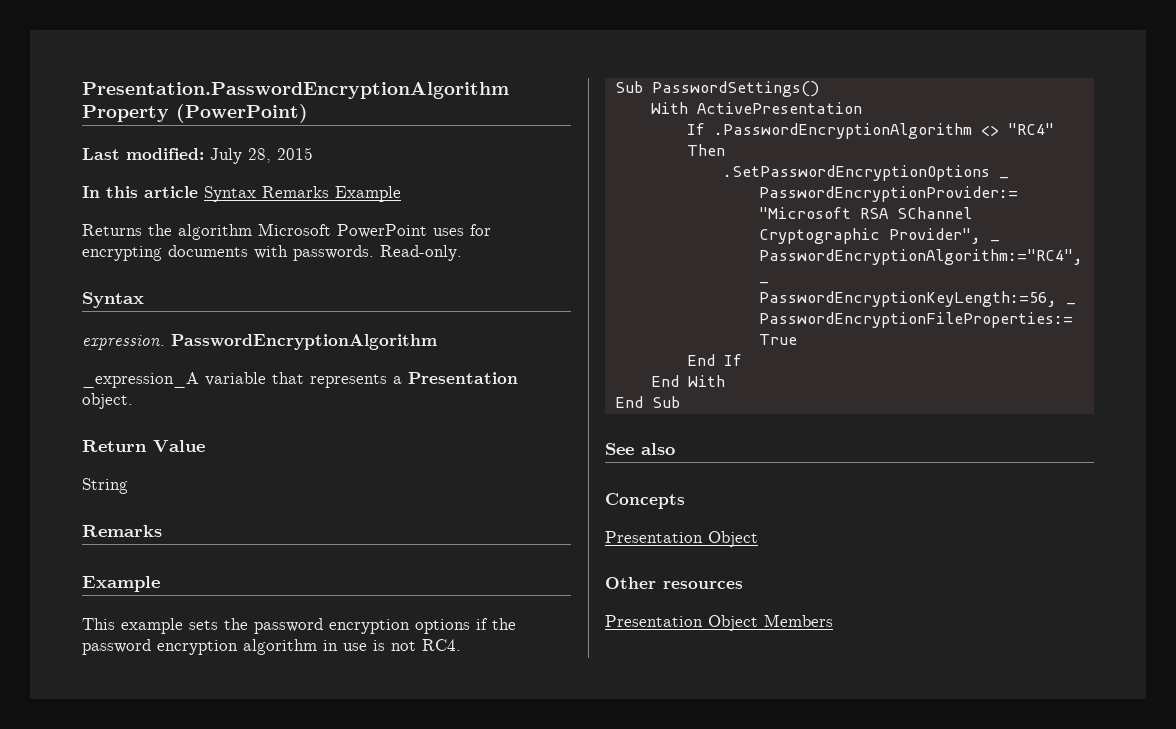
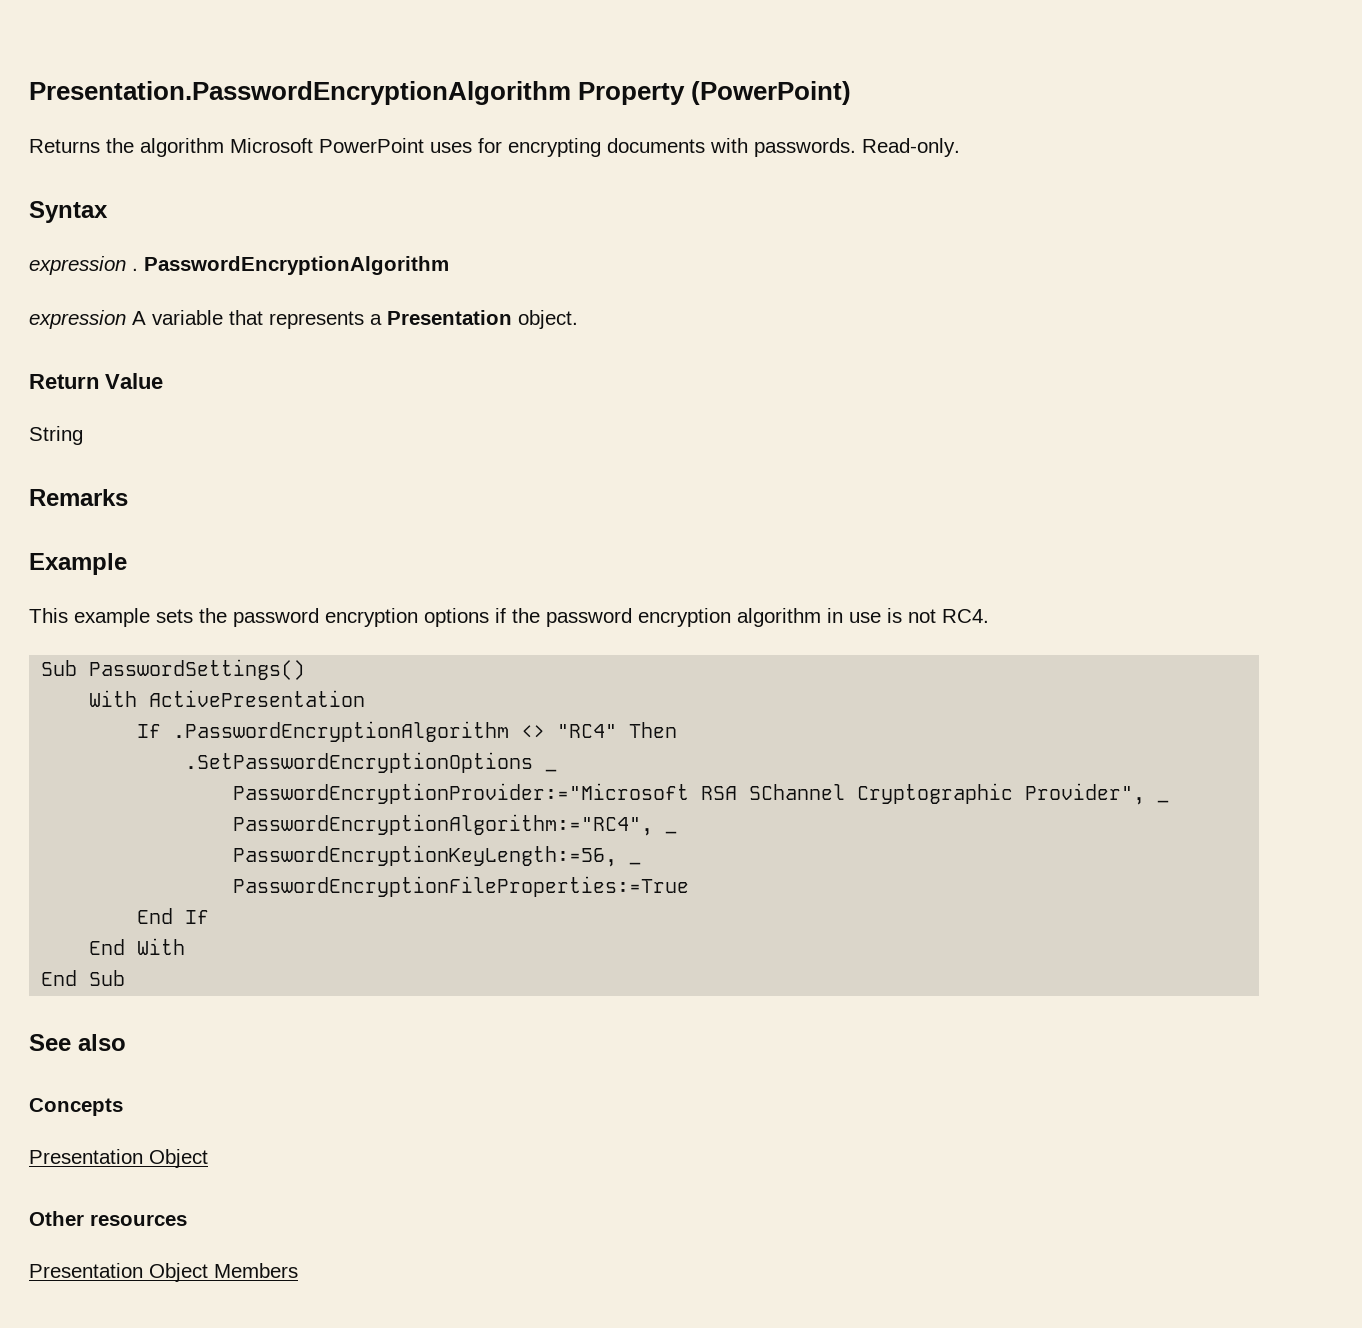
- Last modified: July 28, 2015
- In this article Syntax Remarks Example
- expression.
+ expression .
- _expression_A variable that represents a Presentation object.
+ expression A variable that represents a Presentation object.

